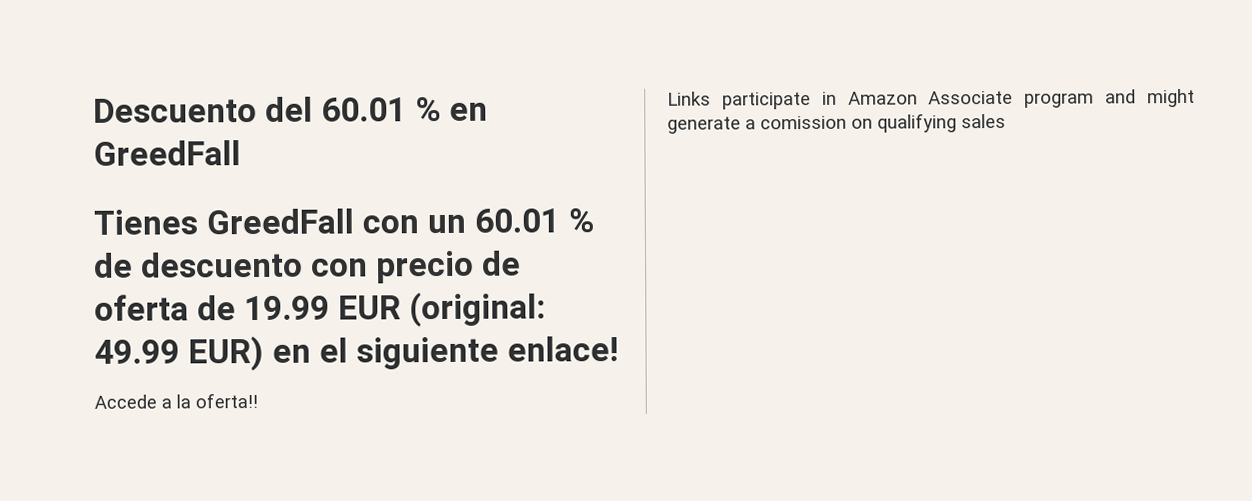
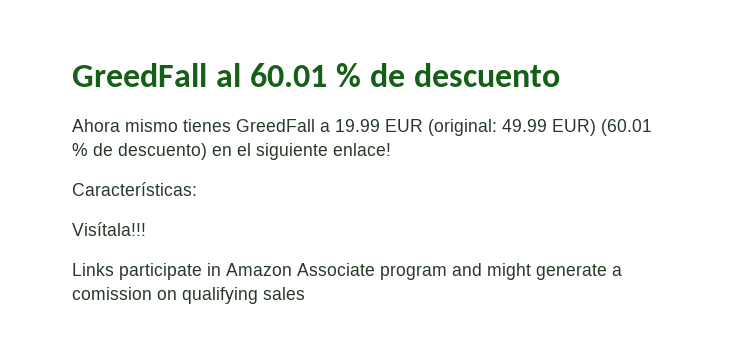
- Descuento del 60.01 % en GreedFall
- Tienes GreedFall con un 60.01 % de descuento con precio de oferta de 19.99 EUR (original: 49.99 EUR) en el siguiente enlace!
+ GreedFall al 60.01 % de descuento
+ Ahora mismo tienes GreedFall a 19.99 EUR (original: 49.99 EUR) (60.01 % de descuento) en el siguiente enlace!
- Accede a la oferta!!
+ Características:
+ Visítala!!!

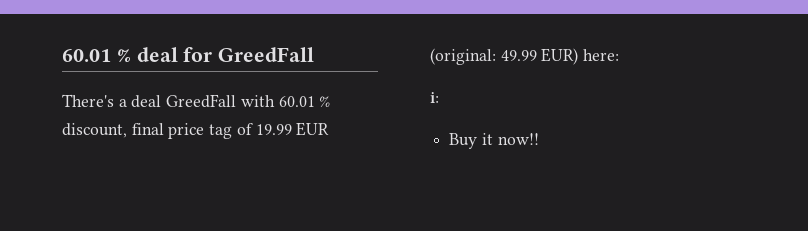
- GreedFall al 60.01 % de descuento
- Ahora mismo tienes GreedFall a 19.99 EUR (original: 49.99 EUR) (60.01 % de descuento) en el siguiente enlace!
- Características:
- Visítala!!!
- Links participate in Amazon Associate program and might generate a comission on qualifying sales
+ 60.01 % deal for GreedFall
+ There's a deal GreedFall with 60.01 % discount, final price tag of 19.99 EUR (original: 49.99 EUR) here:
+ ℹ:
+ Buy it now!!

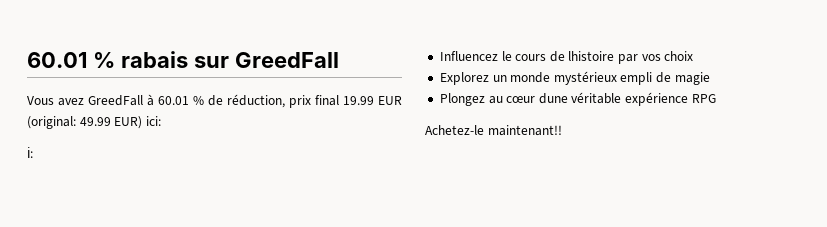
- 60.01 % deal for GreedFall
+ 60.01 % rabais sur GreedFall
- There's a deal GreedFall with 60.01 % discount, final price tag of 19.99 EUR (original: 49.99 EUR) here:
+ Vous avez GreedFall à 60.01 % de réduction, prix final 19.99 EUR (original: 49.99 EUR) ici:
- Buy it now!!
+ Influencez le cours de lhistoire par vos choix
+ Explorez un monde mystérieux empli de magie
+ Plongez au cœur dune véritable expérience RPG
+ Achetez-le maintenant!!

